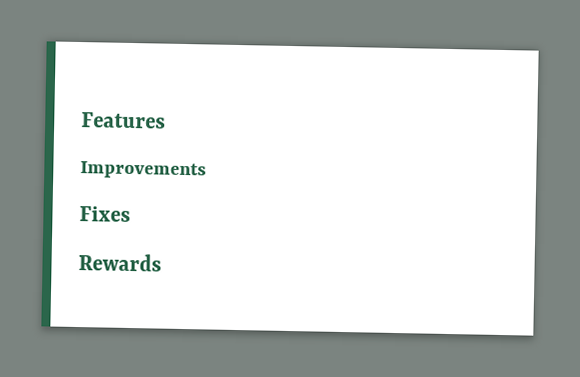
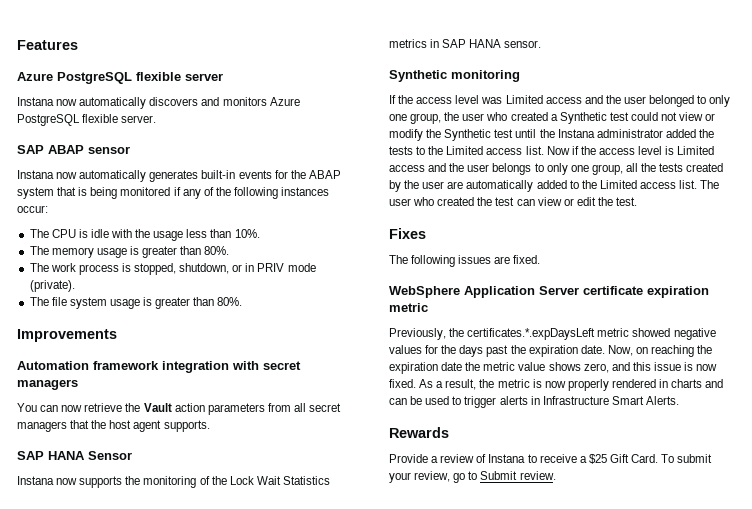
+ Azure PostgreSQL flexible server
+ Instana now automatically discovers and monitors Azure PostgreSQL flexible server.
+ SAP ABAP sensor
+ Instana now automatically generates built-in events for the ABAP system that is being monitored if any of the following instances occur:
+ The CPU is idle with the usage less than 10%.
+ The memory usage is greater than 80%.
+ The work process is stopped, shutdown, or in PRIV mode (private).
+ The file system usage is greater than 80%.
  Improvements
+ Automation framework integration with secret managers
+ You can now retrieve the Vault action parameters from all secret managers that the host agent supports.
+ SAP HANA Sensor
+ Instana now supports the monitoring of the Lock Wait Statistics metrics in SAP HANA sensor.
+ Synthetic monitoring
+ If the access level was Limited access and the user belonged to only one group, the user who created a Synthetic test could not view or modify the Synthetic test until the Instana administrator added the tests to the Limited access list. Now if the access level is Limited access and the user belongs to only one group, all the tests created by the user are automatically added to the Limited access list. The user who created the test can view or edit the test.
  Fixes
+ The following issues are fixed.
+ WebSphere Application Server certificate expiration metric
+ Previously, the certificates.*.expDaysLeft metric showed negative values for the days past the expiration date. Now, on reaching the expiration date the metric value shows zero, and this issue is now fixed. As a result, the metric is now properly rendered in charts and can be used to trigger alerts in Infrastructure Smart Alerts.
  Rewards
+ Provide a review of Instana to receive a $25 Gift Card. To submit your review, go to Submit review.

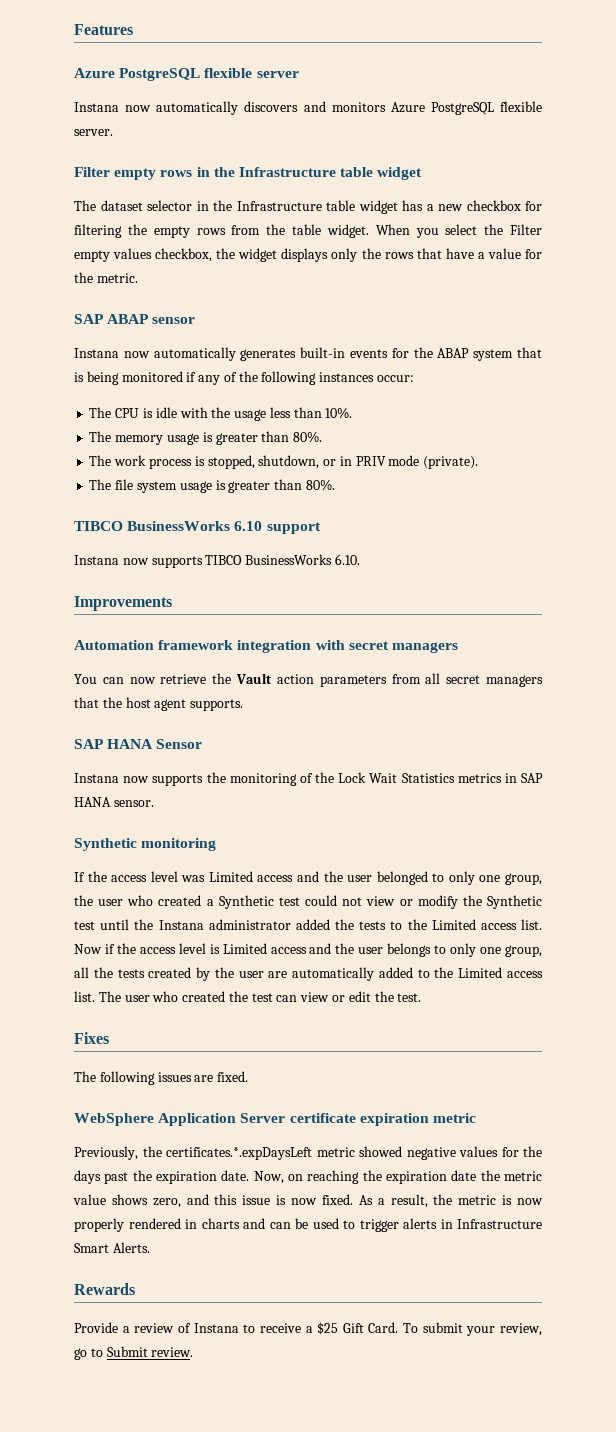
+ Filter empty rows in the Infrastructure table widget
+ The dataset selector in the Infrastructure table widget has a new checkbox for filtering the empty rows from the table widget. When you select the Filter empty values checkbox, the widget displays only the rows that have a value for the metric.
+ TIBCO BusinessWorks 6.10 support
+ Instana now supports TIBCO BusinessWorks 6.10.

